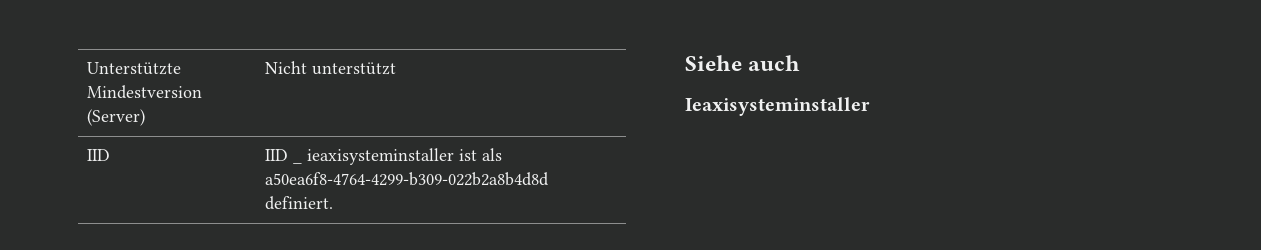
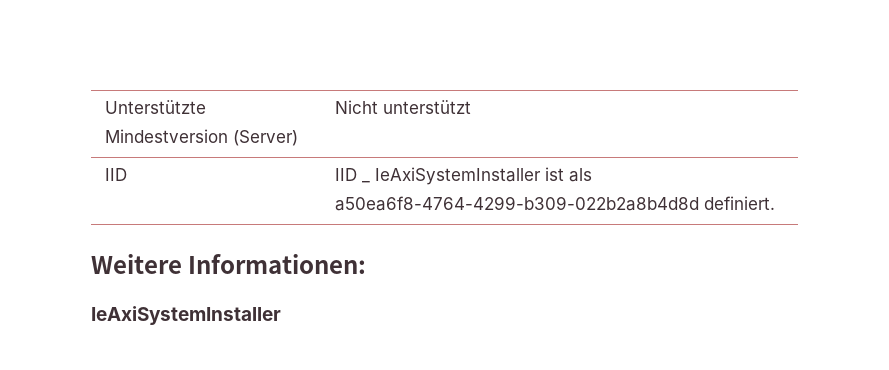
- IID | IID _ ieaxisysteminstaller ist als a50ea6f8-4764-4299-b309-022b2a8b4d8d definiert.
+ IID | IID _ IeAxiSystemInstaller ist als a50ea6f8-4764-4299-b309-022b2a8b4d8d definiert.
- Siehe auch
- Ieaxisysteminstaller
+ Weitere Informationen:
+ IeAxiSystemInstaller

